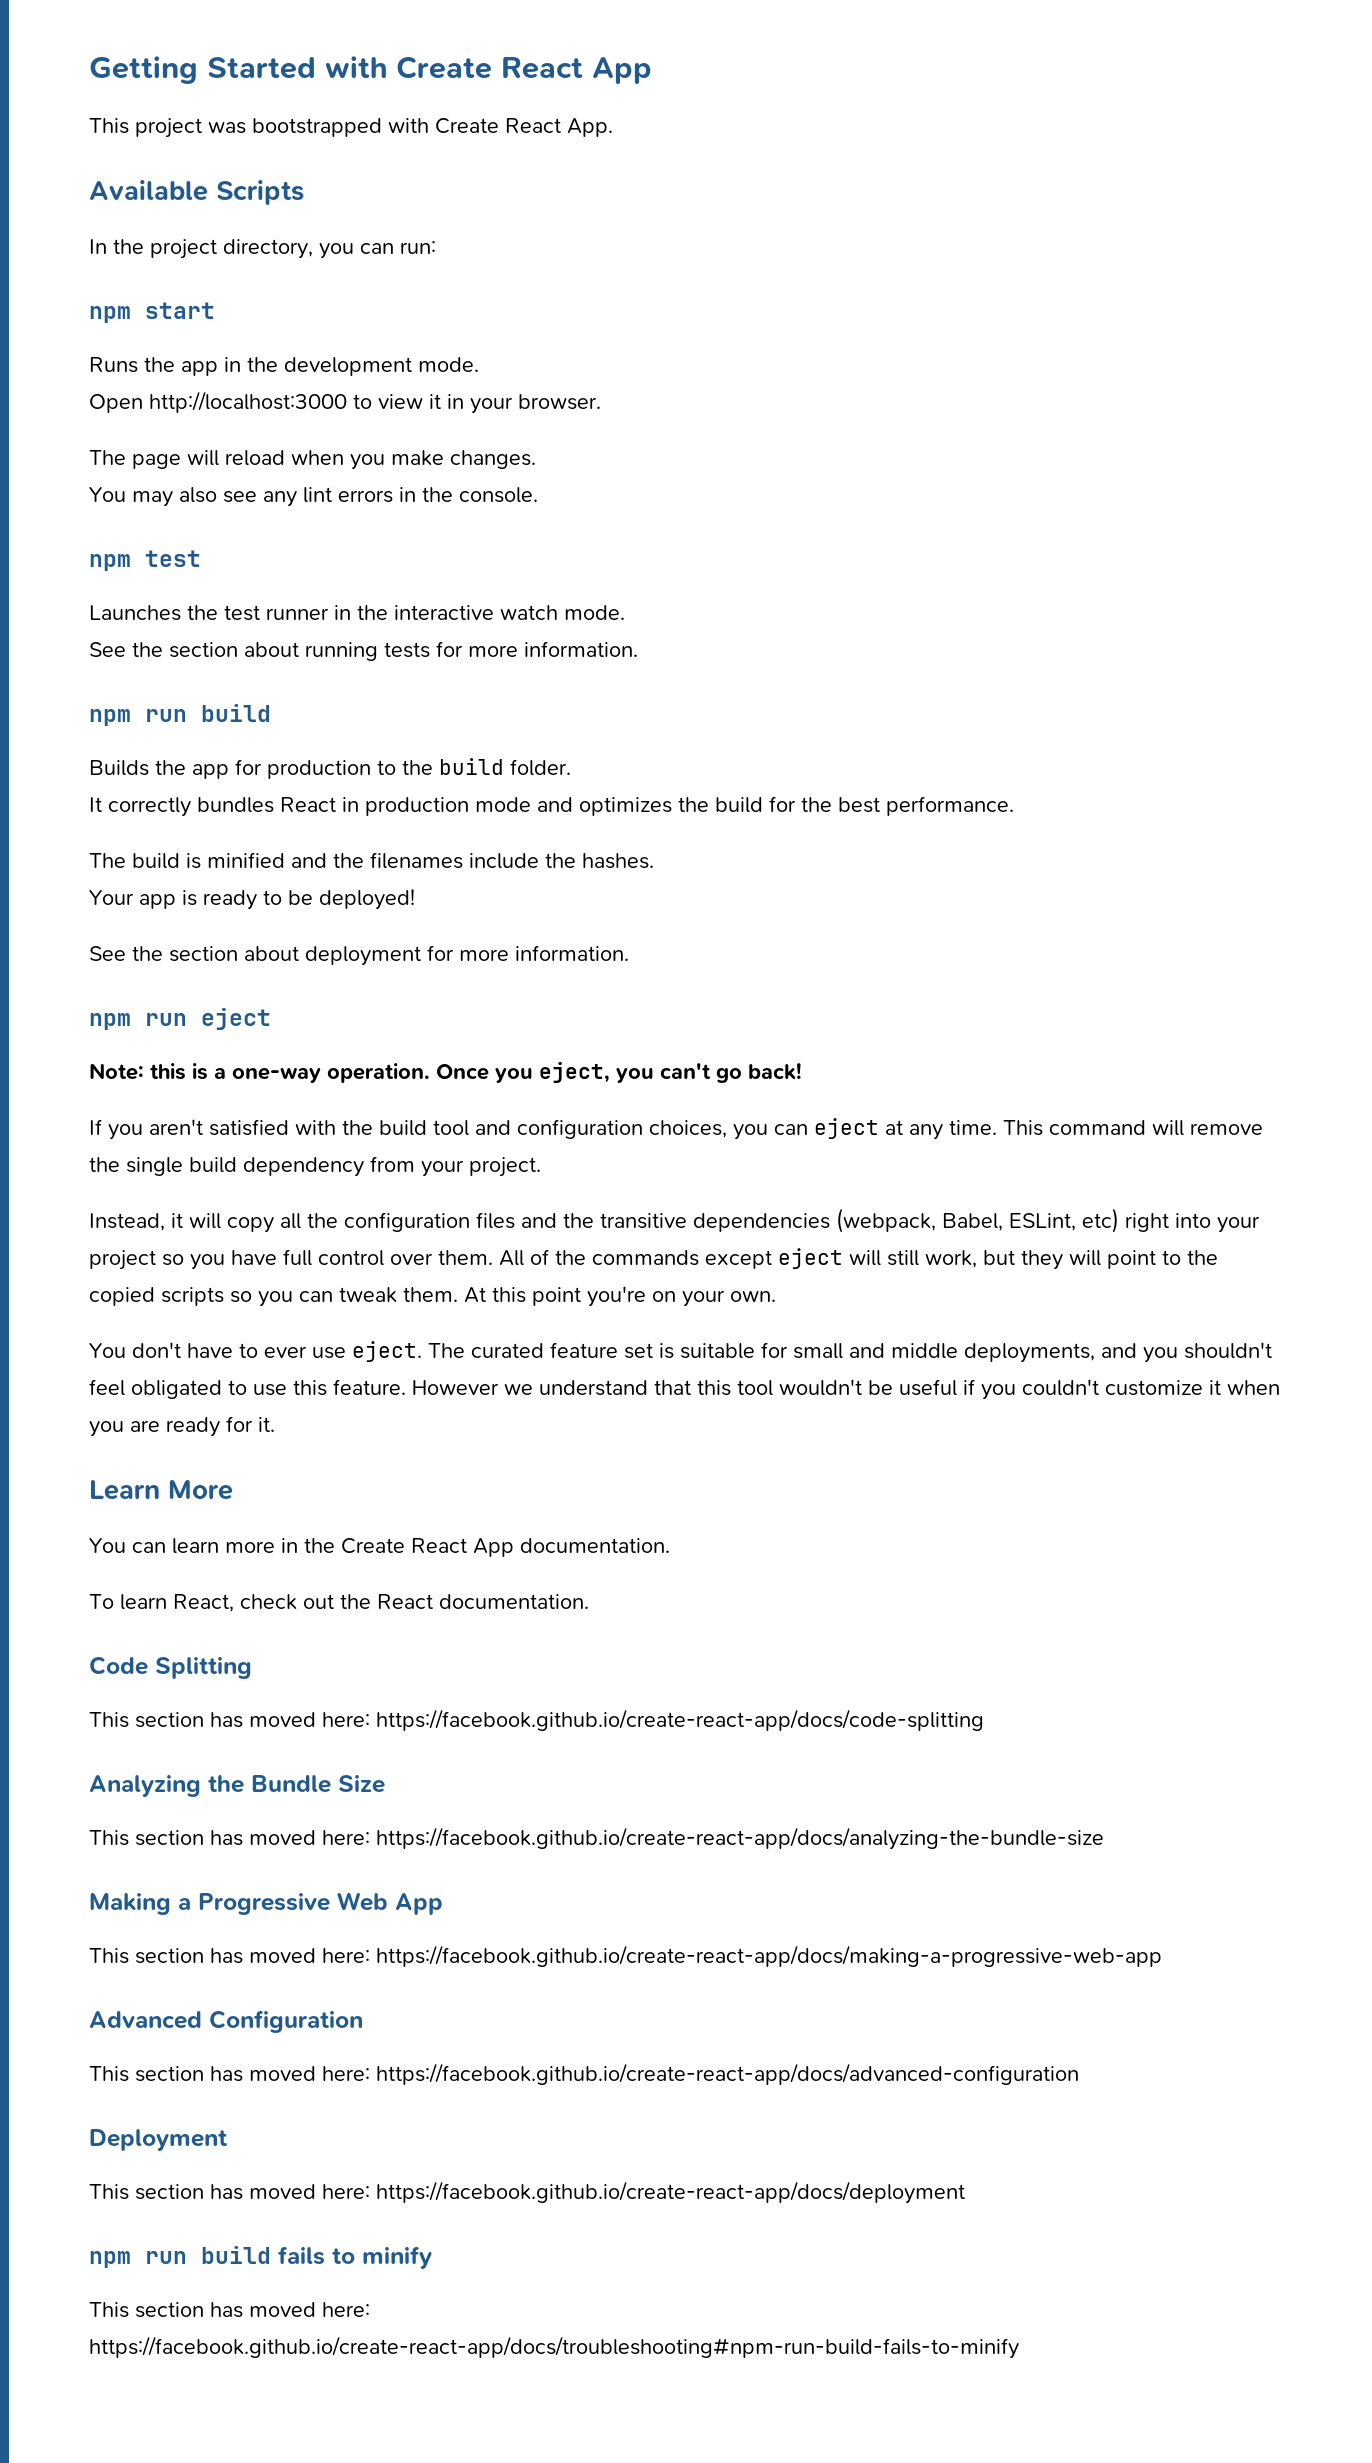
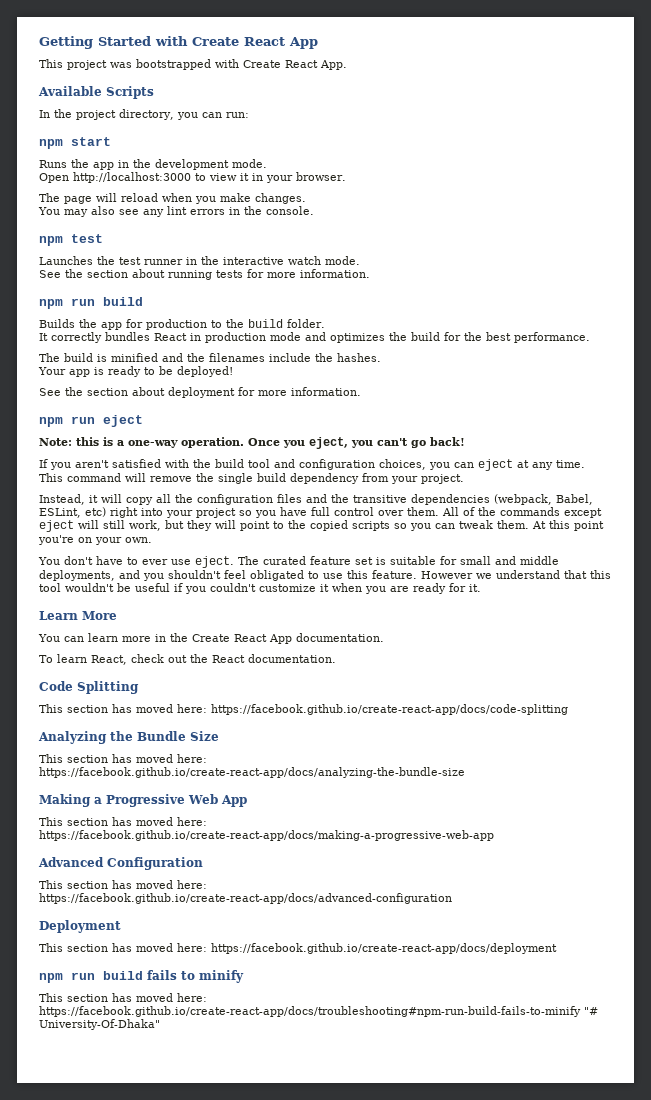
- This section has moved here: https://facebook.github.io/create-react-app/docs/troubleshooting#npm-run-build-fails-to-minify
+ This section has moved here: https://facebook.github.io/create-react-app/docs/troubleshooting#npm-run-build-fails-to-minify "# University-Of-Dhaka"

